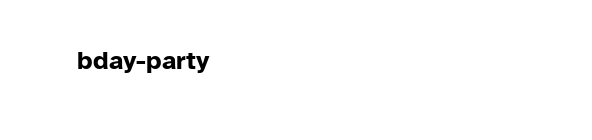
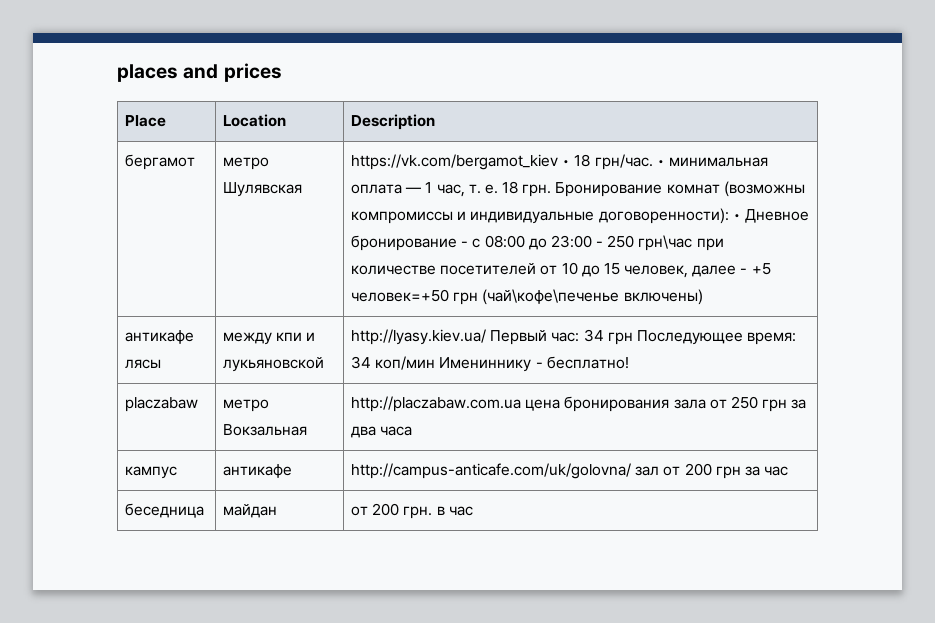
- bday-party
+ places and prices
+ Place | Location | Description
+ бергамот | метро Шулявская | https://vk.com/bergamot_kiev • 18 грн/час. • минимальная оплата — 1 час, т. е. 18 грн. Бронирование комнат (возможны компромиссы и индивидуальные договоренности): • Дневное бронирование - с 08:00 до 23:00 - 250 грн\час при количестве посетителей от 10 до 15 человек, далее - +5 человек=+50 грн (чай\кофе\печенье включены)
+ антикафе лясы | между кпи и лукьяновской | http://lyasy.kiev.ua/ Первый час: 34 грн Последующее время: 34 коп/мин Имениннику - бесплатно!
+ placzabaw | метро Вокзальная | http://placzabaw.com.ua цена бронирования зала от 250 грн за два часа
+ кампус | антикафе | http://campus-anticafe.com/uk/golovna/ зал от 200 грн за час
+ беседница | майдан | от 200 грн. в час

